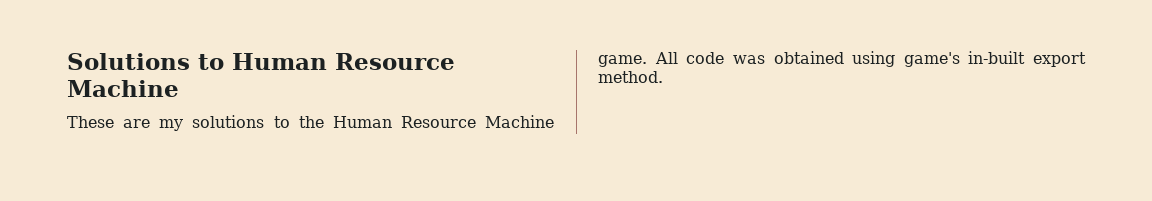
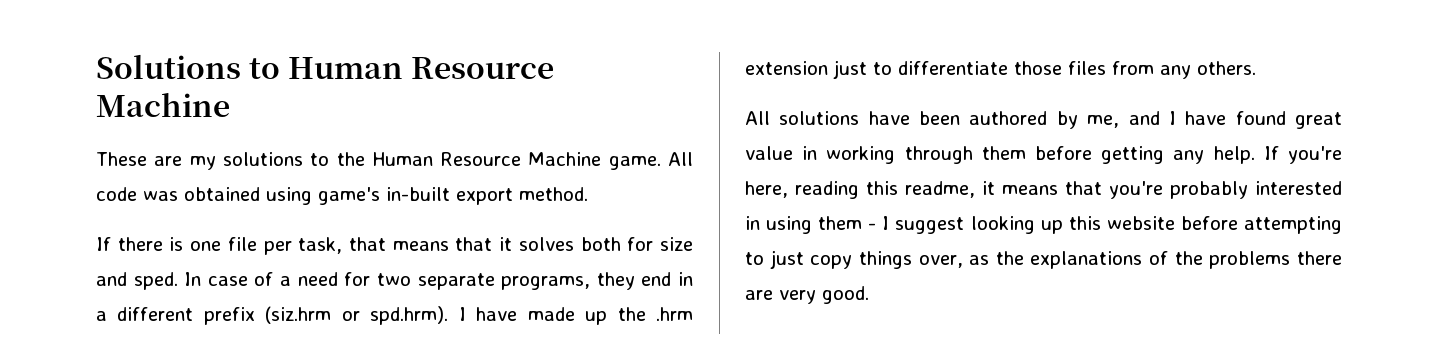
+ If there is one file per task, that means that it solves both for size and sped. In case of a need for two separate programs, they end in a different prefix (siz.hrm or spd.hrm). I have made up the .hrm extension just to differentiate those files from any others.
+ All solutions have been authored by me, and I have found great value in working through them before getting any help. If you're here, reading this readme, it means that you're probably interested in using them - I suggest looking up this website before attempting to just copy things over, as the explanations of the problems there are very good.

